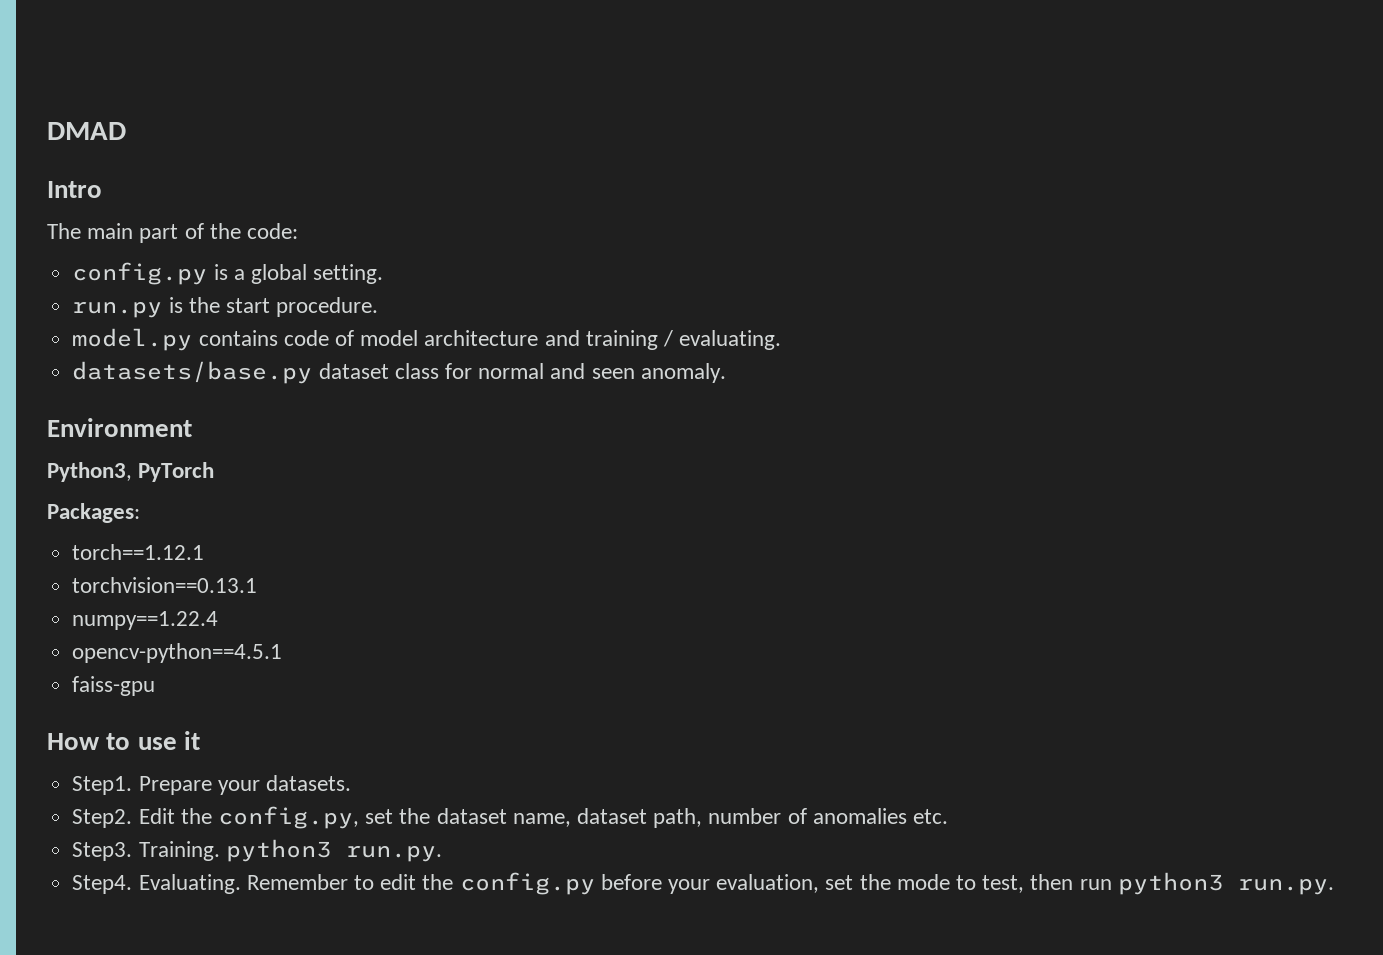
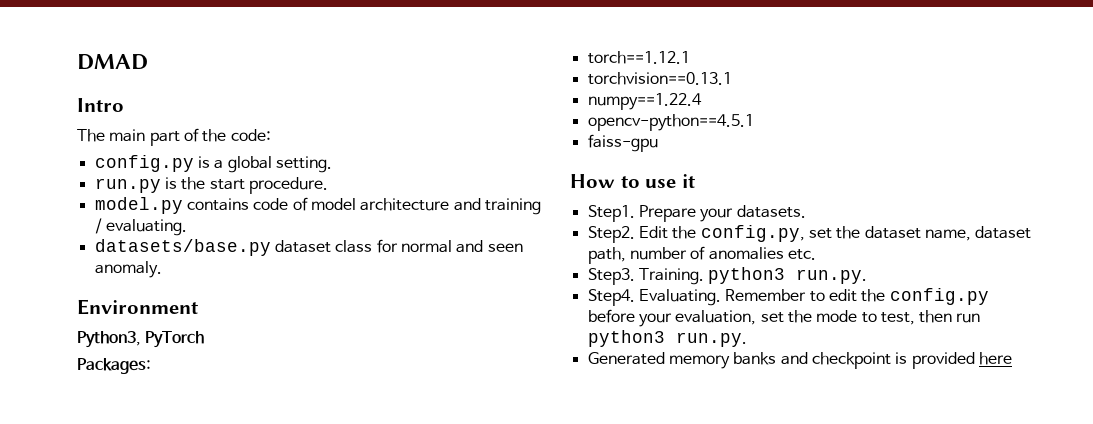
+ Generated memory banks and checkpoint is provided here

